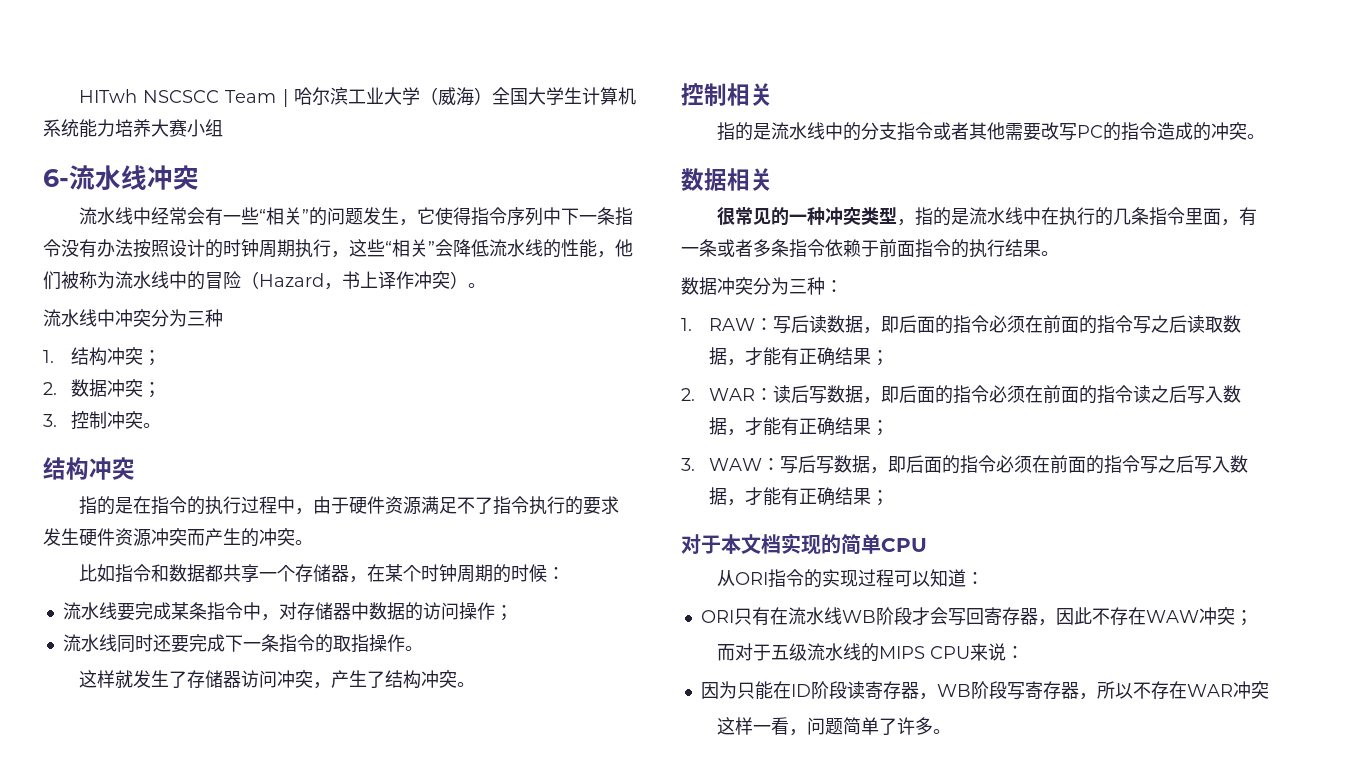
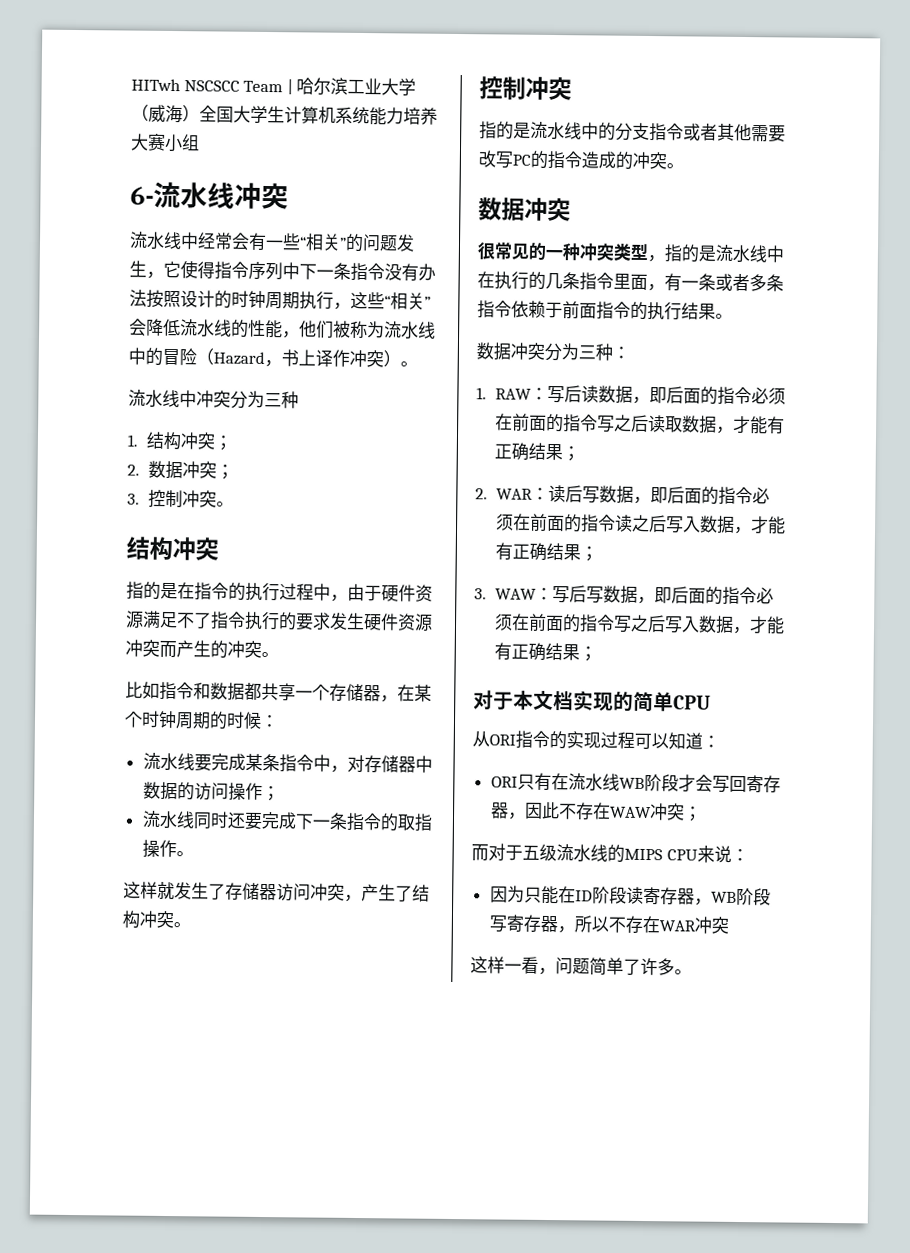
  这样就发生了存储器访问冲突，产生了结构冲突。
- 控制相关
+ 控制冲突
  指的是流水线中的分支指令或者其他需要改写PC的指令造成的冲突。
- 数据相关
+ 数据冲突

